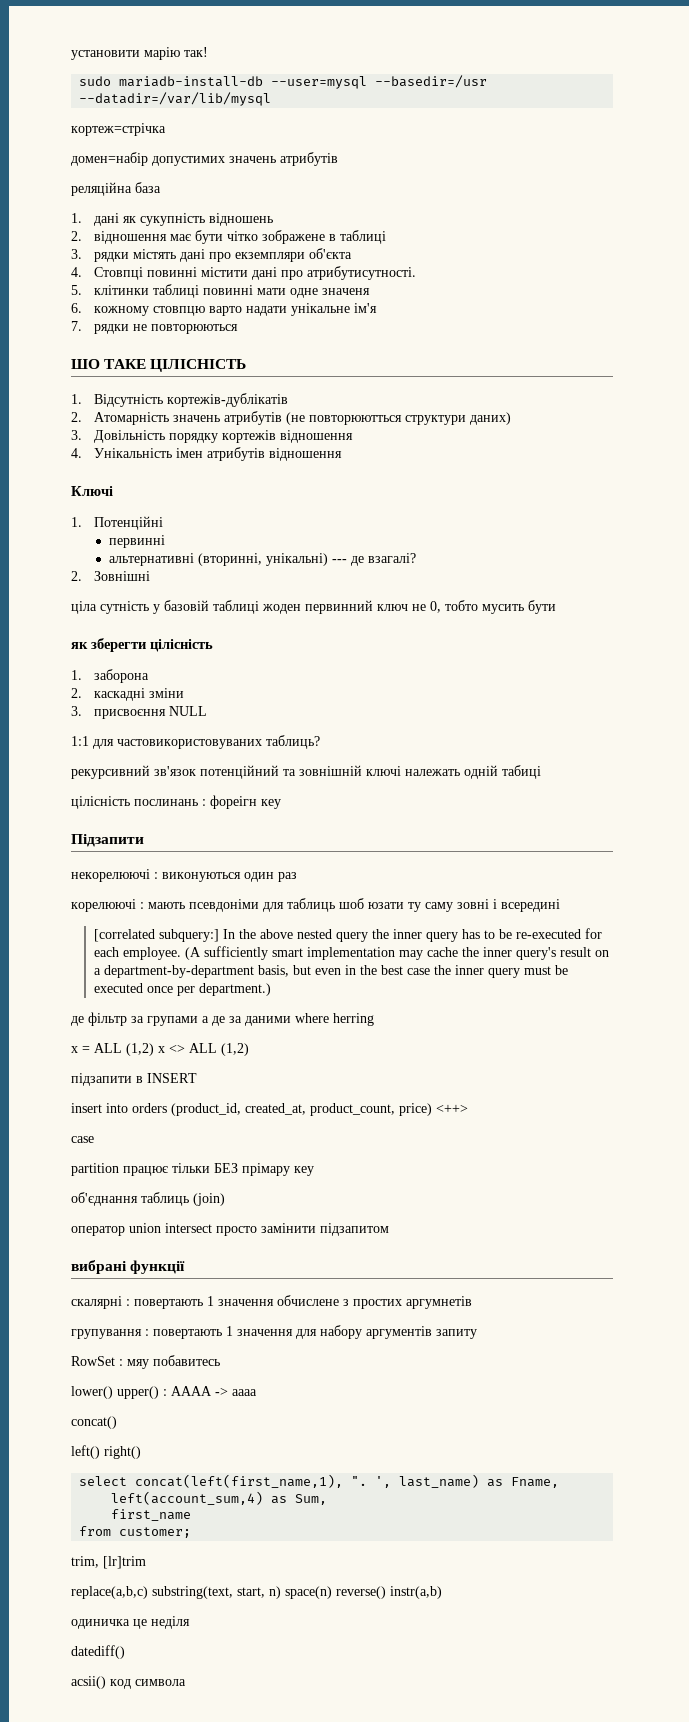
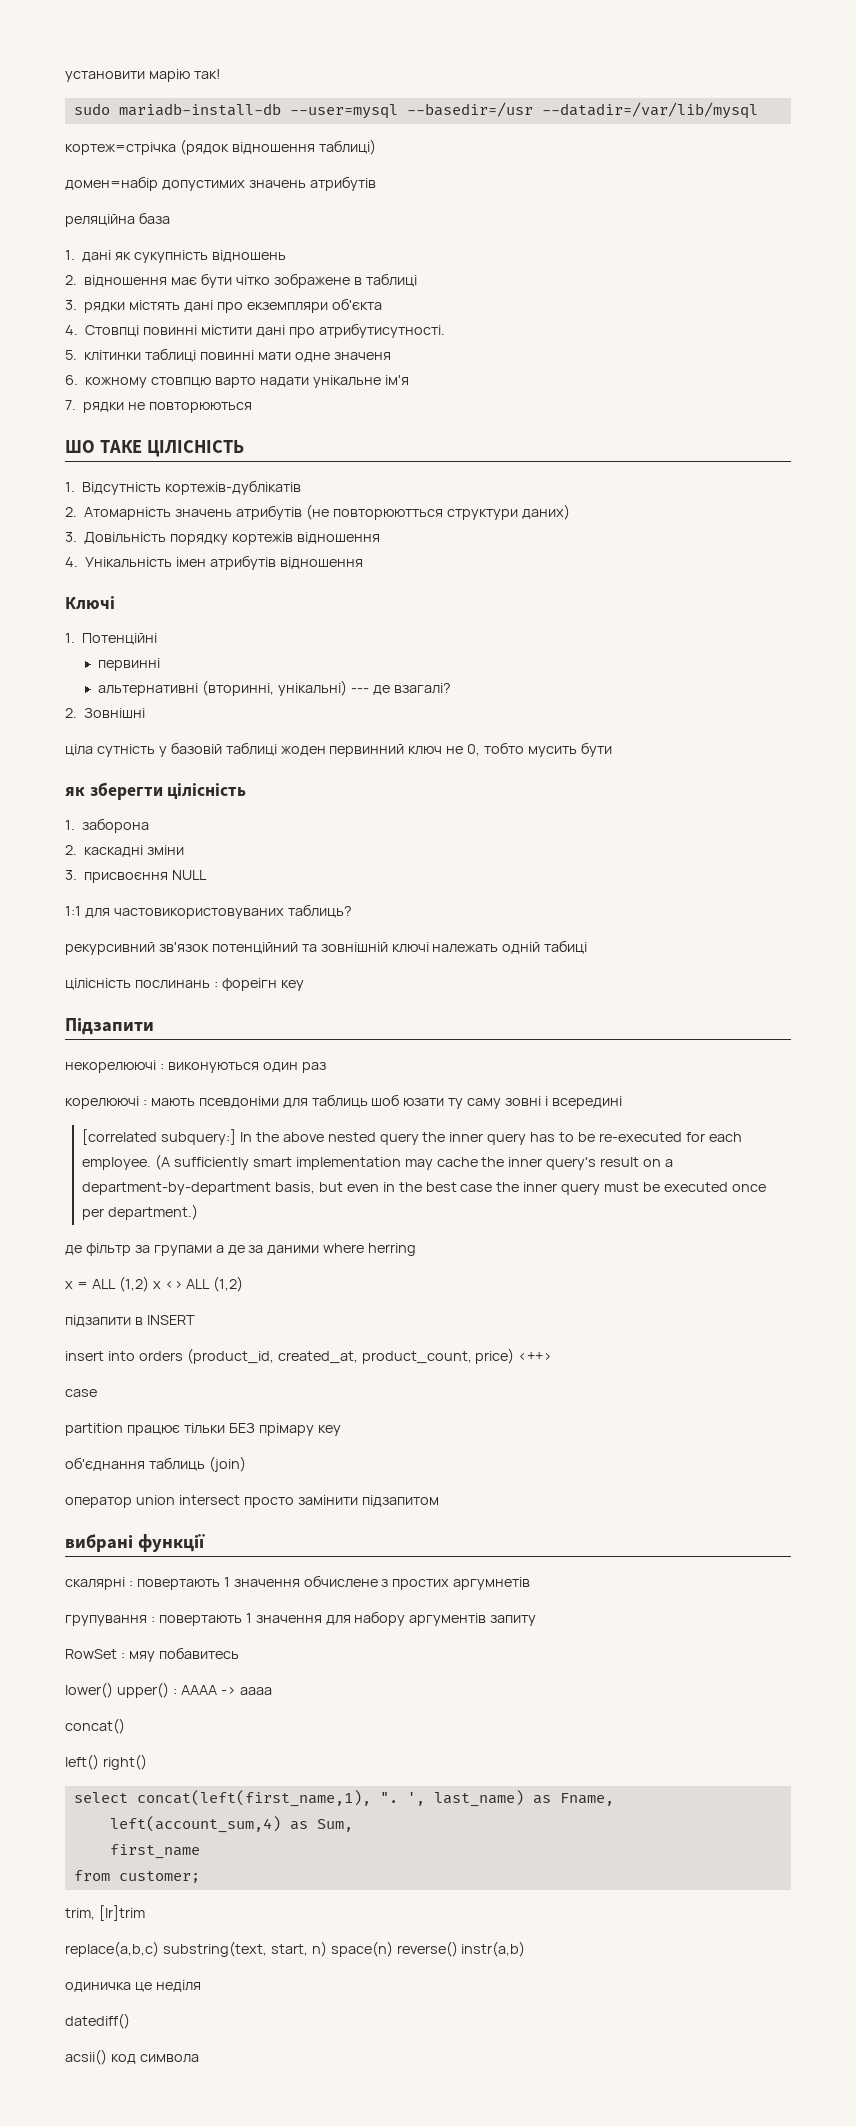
- кортеж=стрічка
+ кортеж=стрічка (рядок відношення таблиці)

